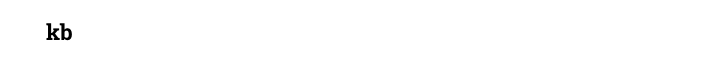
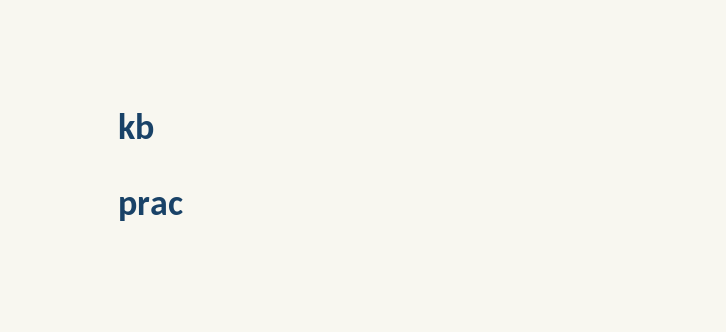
+ prac

